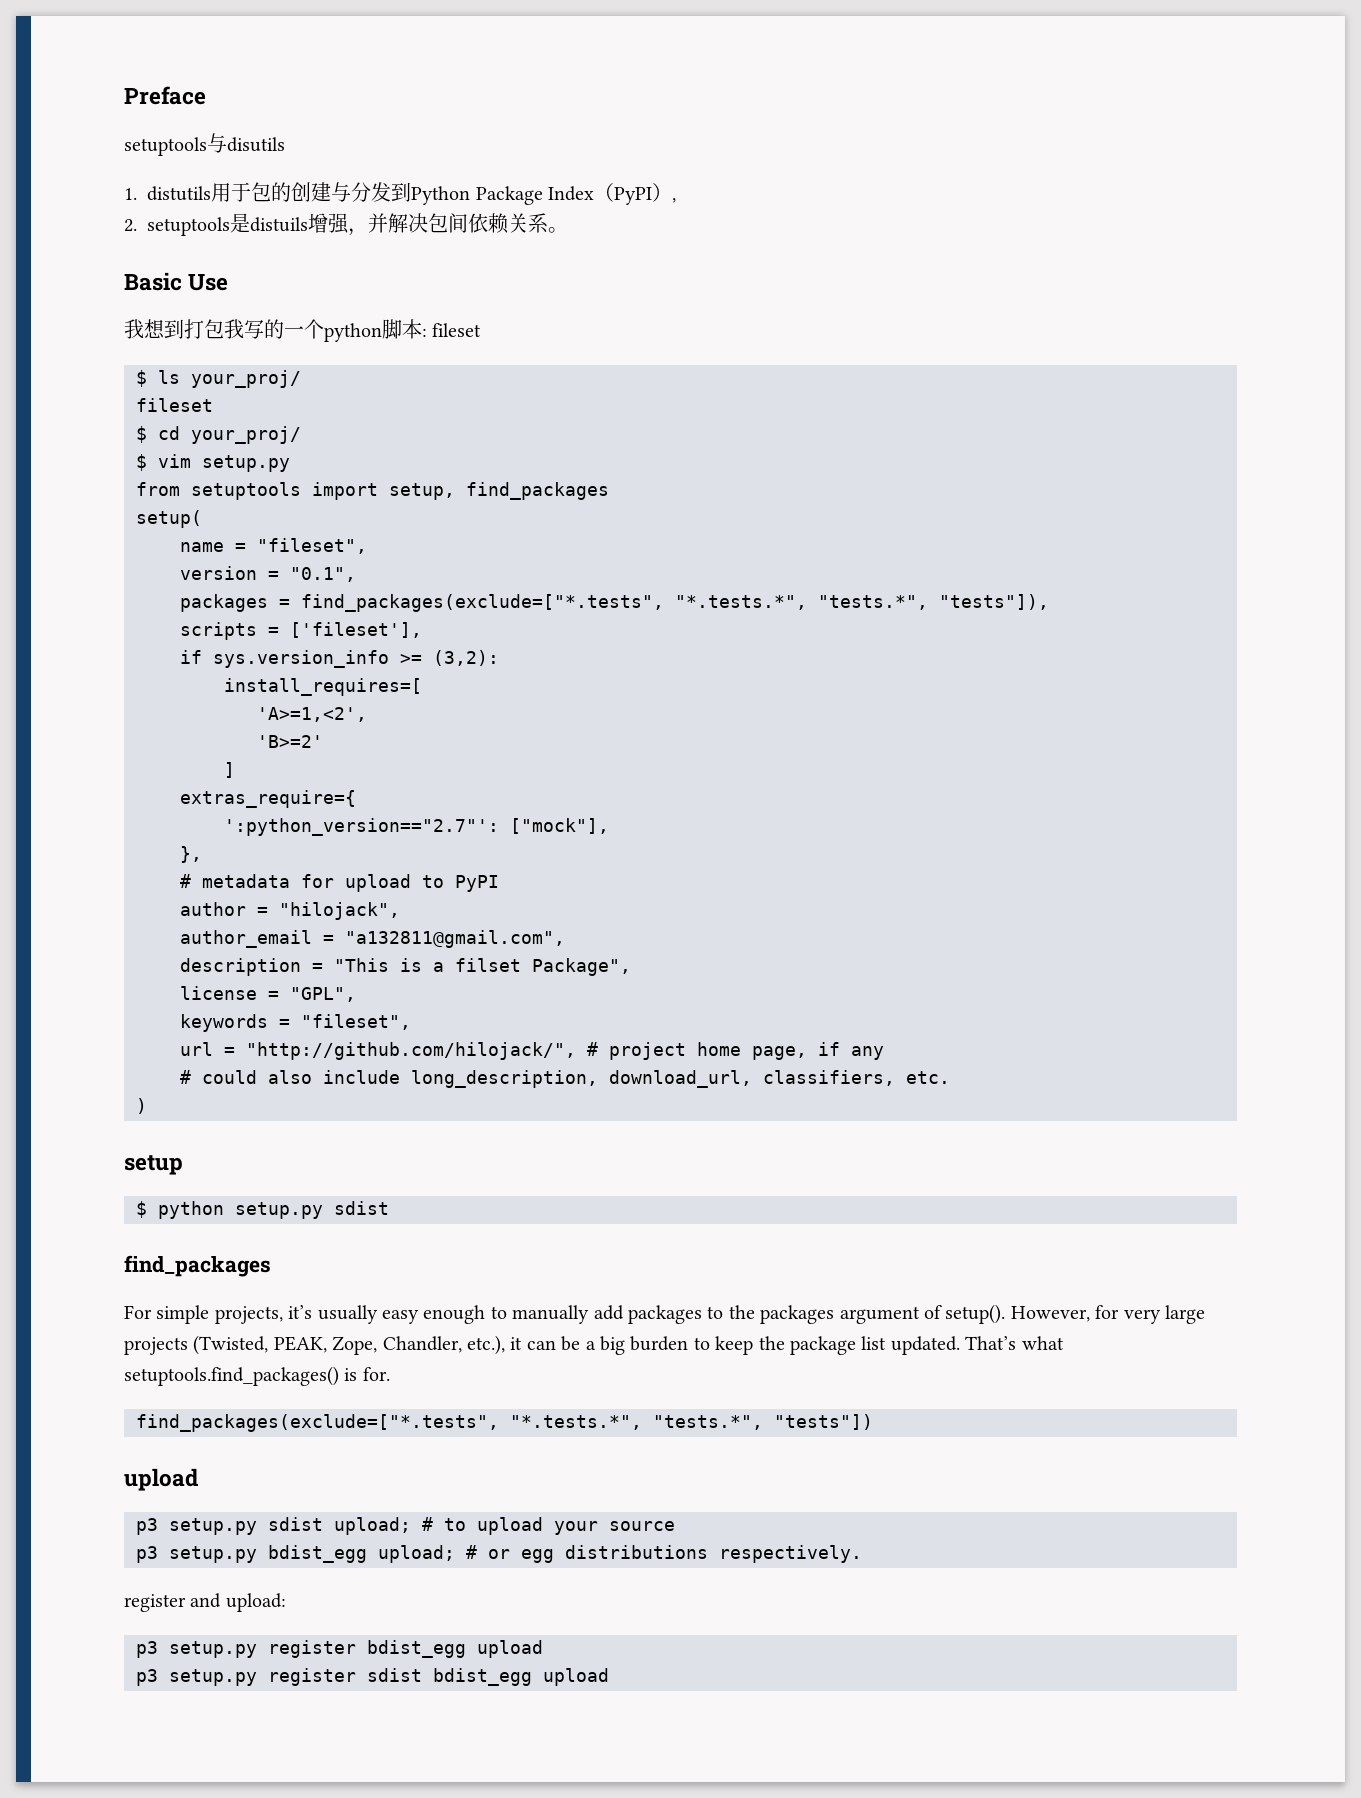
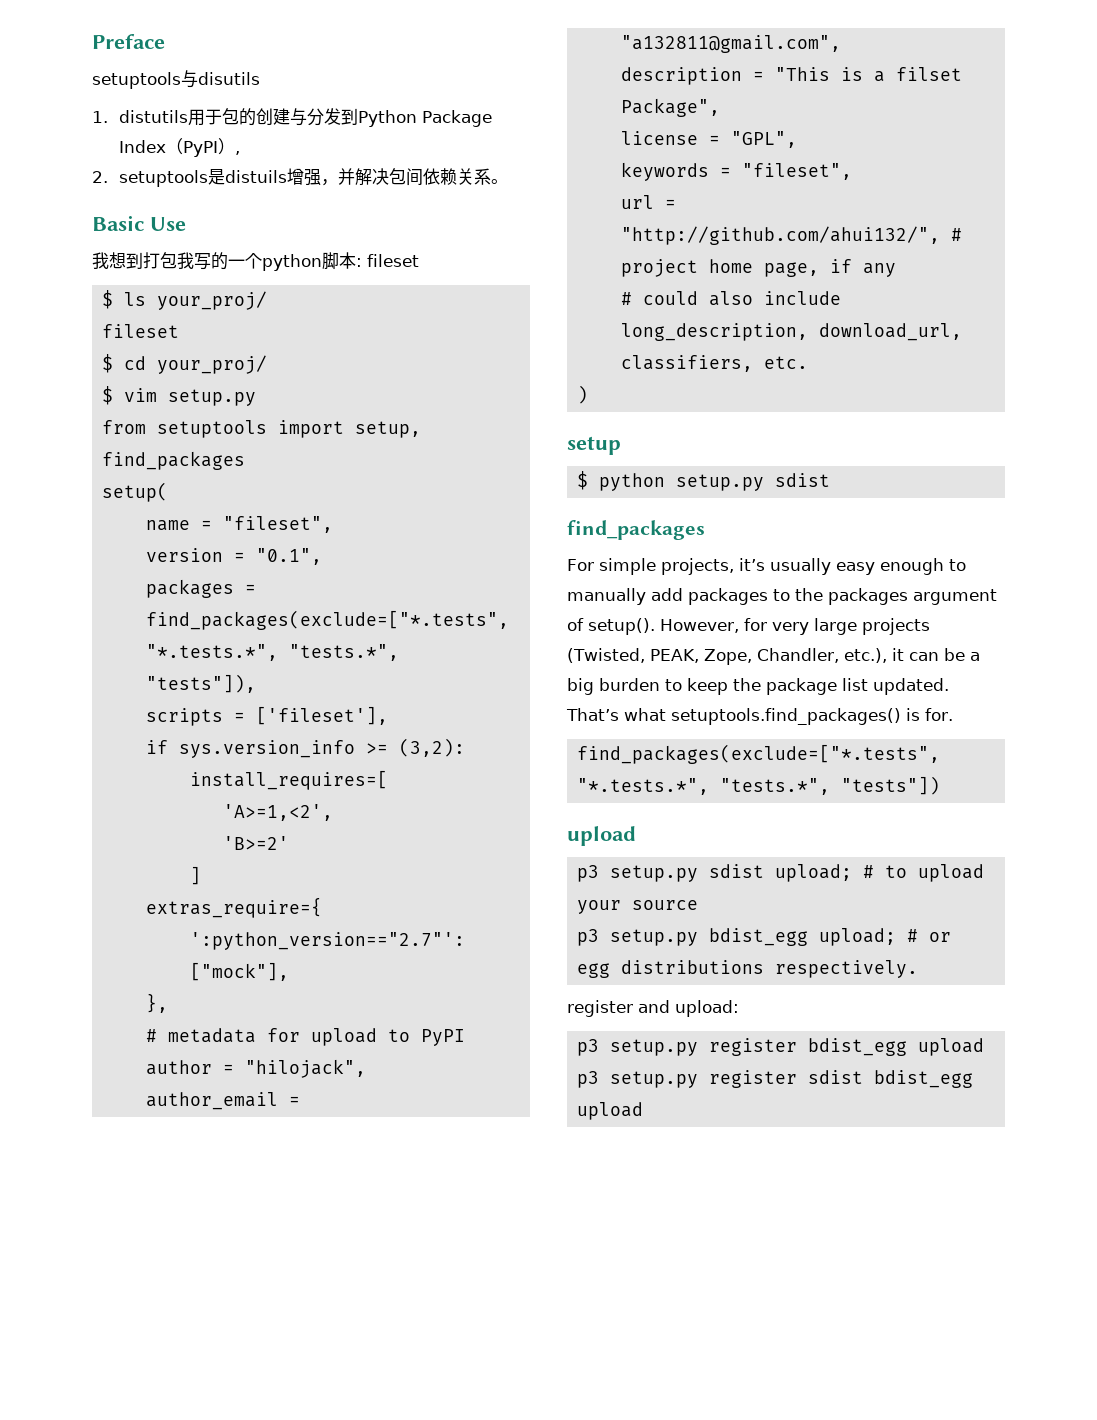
- url = "http://github.com/hilojack/", # project home page, if any
+ url = "http://github.com/ahui132/", # project home page, if any

